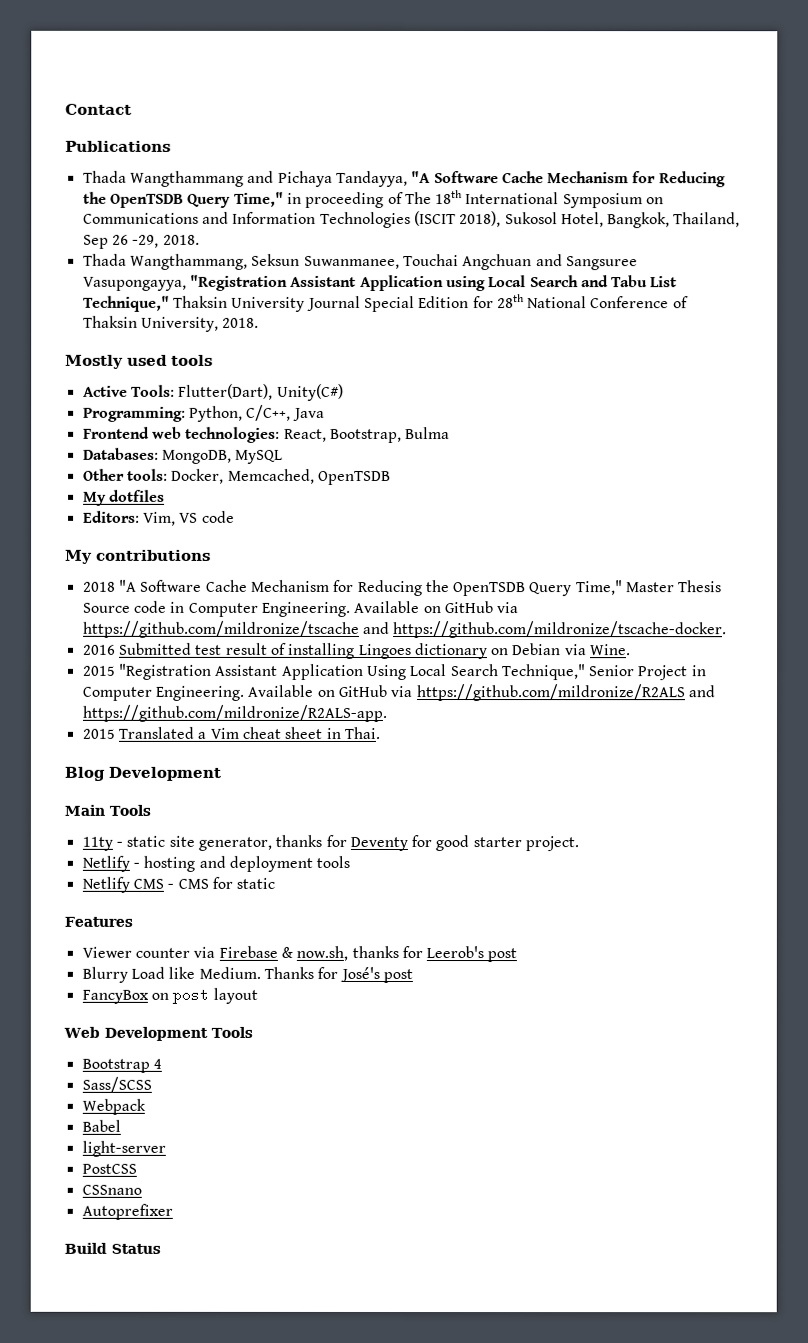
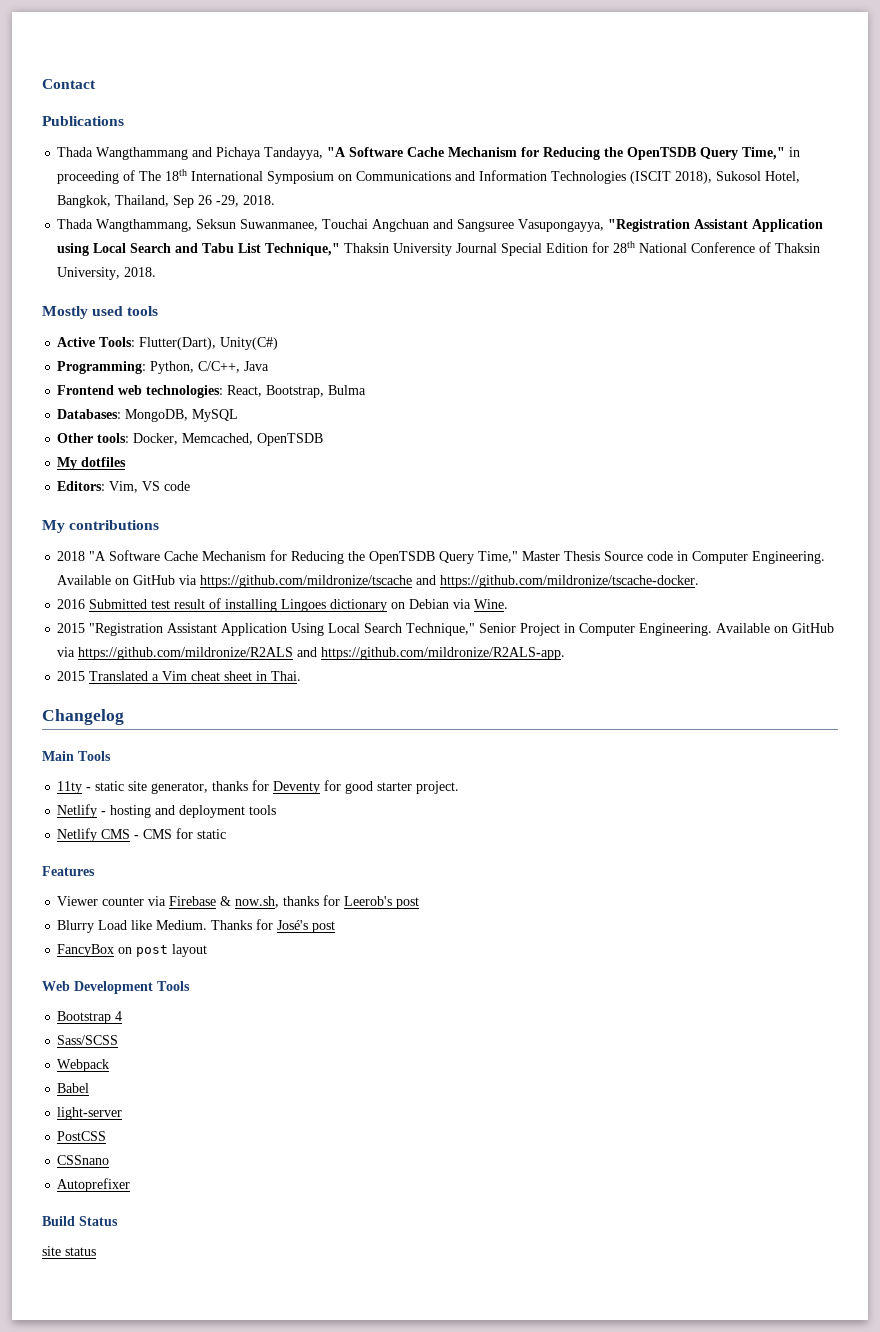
- Blog Development
+ Changelog
+ site status

